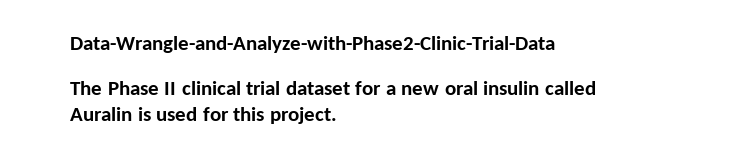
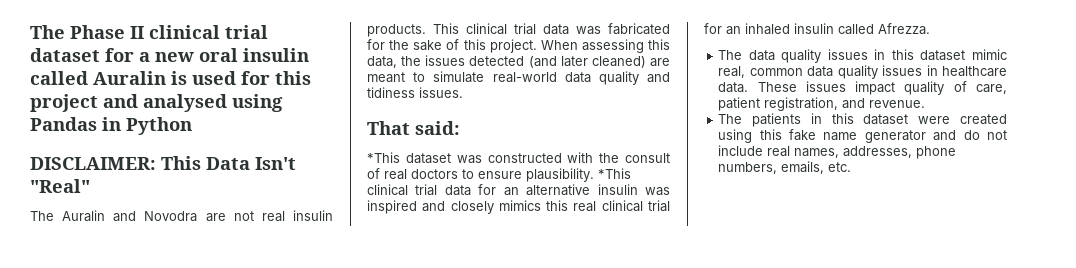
- Data-Wrangle-and-Analyze-with-Phase2-Clinic-Trial-Data
- The Phase II clinical trial dataset for a new oral insulin called Auralin is used for this project.
+ The Phase II clinical trial dataset for a new oral insulin called Auralin is used for this project and analysed using Pandas in Python
+ DISCLAIMER: This Data Isn't "Real"
+ The Auralin and Novodra are not real insulin products. This clinical trial data was fabricated for the sake of this project. When assessing this data, the issues detected (and later cleaned) are meant to simulate real-world data quality and tidiness issues.
+ That said:
+ *This dataset was constructed with the consult of real doctors to ensure plausibility. *This clinical trial data for an alternative insulin was inspired and closely mimics this real clinical trial for an inhaled insulin called Afrezza.
+ The data quality issues in this dataset mimic real, common data quality issues in healthcare data. These issues impact quality of care, patient registration, and revenue.
+ The patients in this dataset were created using this fake name generator and do not include real names, addresses, phone numbers, emails, etc.

